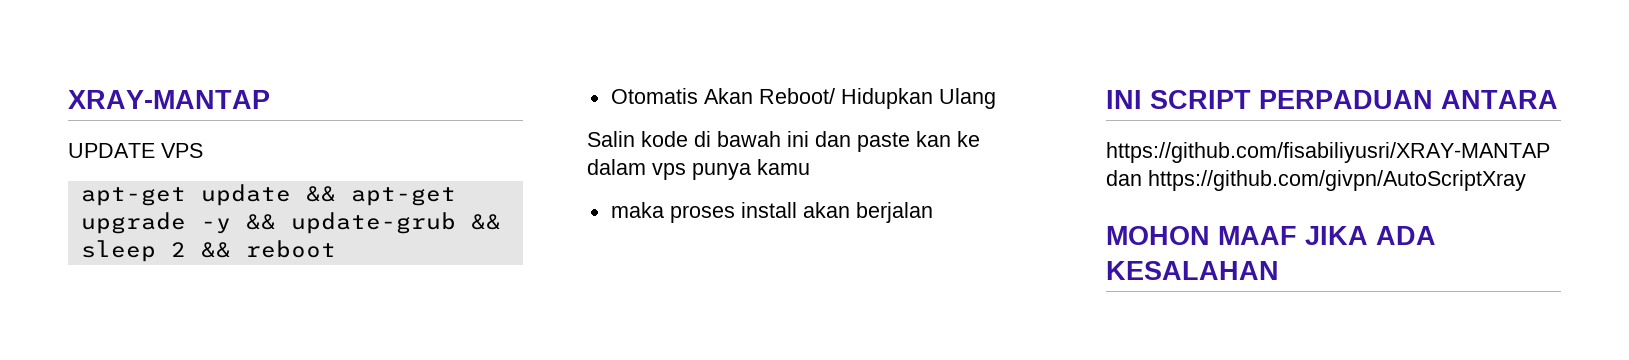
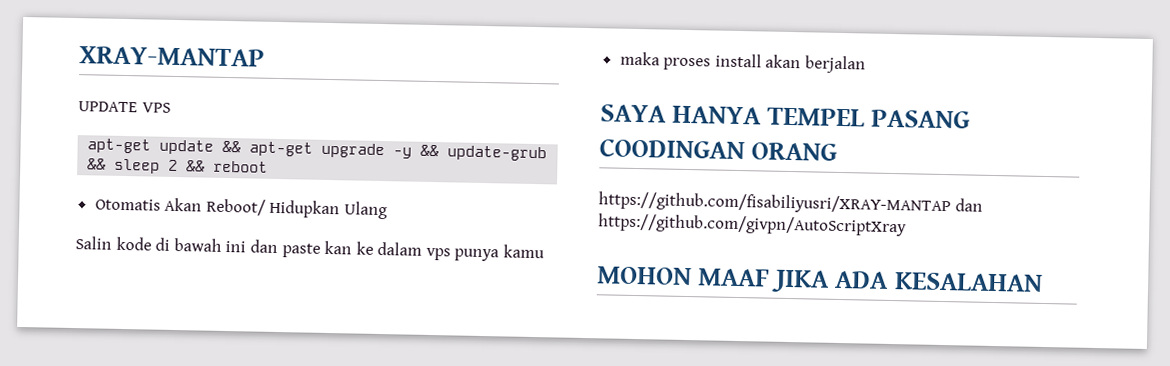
- INI SCRIPT PERPADUAN ANTARA
+ SAYA HANYA TEMPEL PASANG COODINGAN ORANG

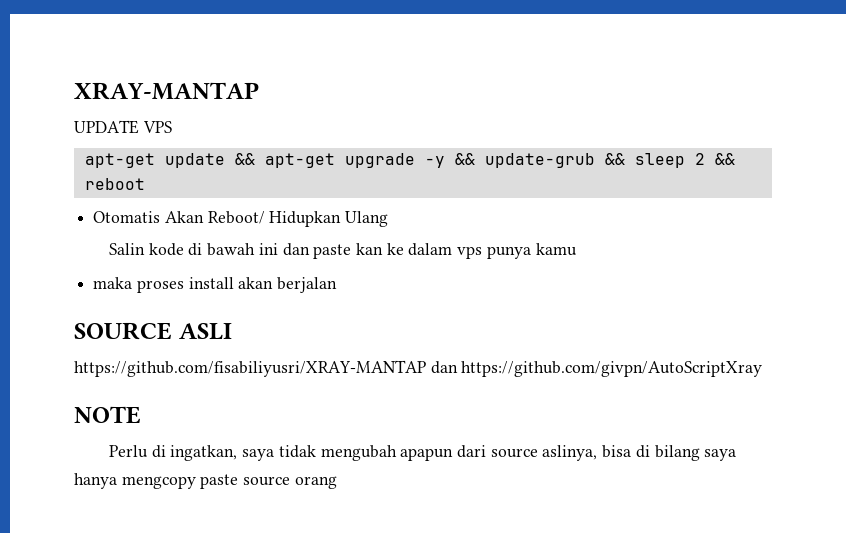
- SAYA HANYA TEMPEL PASANG COODINGAN ORANG
+ SOURCE ASLI
  https://github.com/fisabiliyusri/XRAY-MANTAP dan https://github.com/givpn/AutoScriptXray
- MOHON MAAF JIKA ADA KESALAHAN
+ NOTE
+ Perlu di ingatkan, saya tidak mengubah apapun dari source aslinya, bisa di bilang saya hanya mengcopy paste source orang

